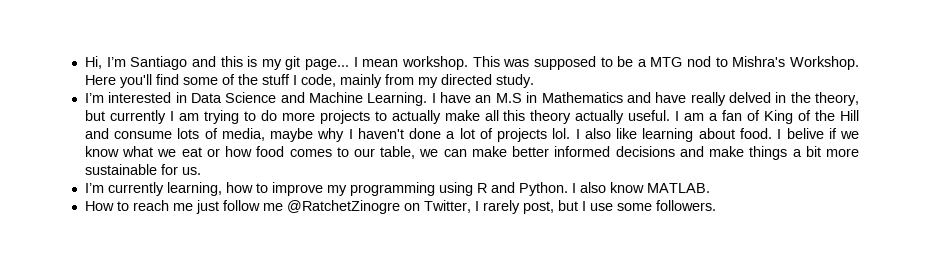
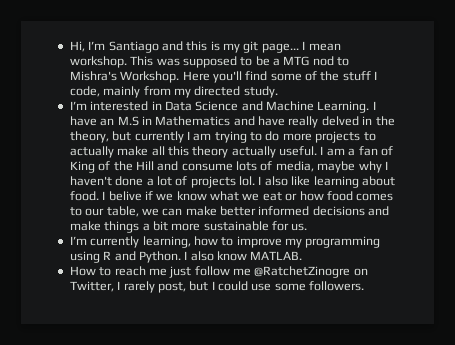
- How to reach me just follow me @RatchetZinogre on Twitter, I rarely post, but I use some followers.
+ How to reach me just follow me @RatchetZinogre on Twitter, I rarely post, but I could use some followers.

